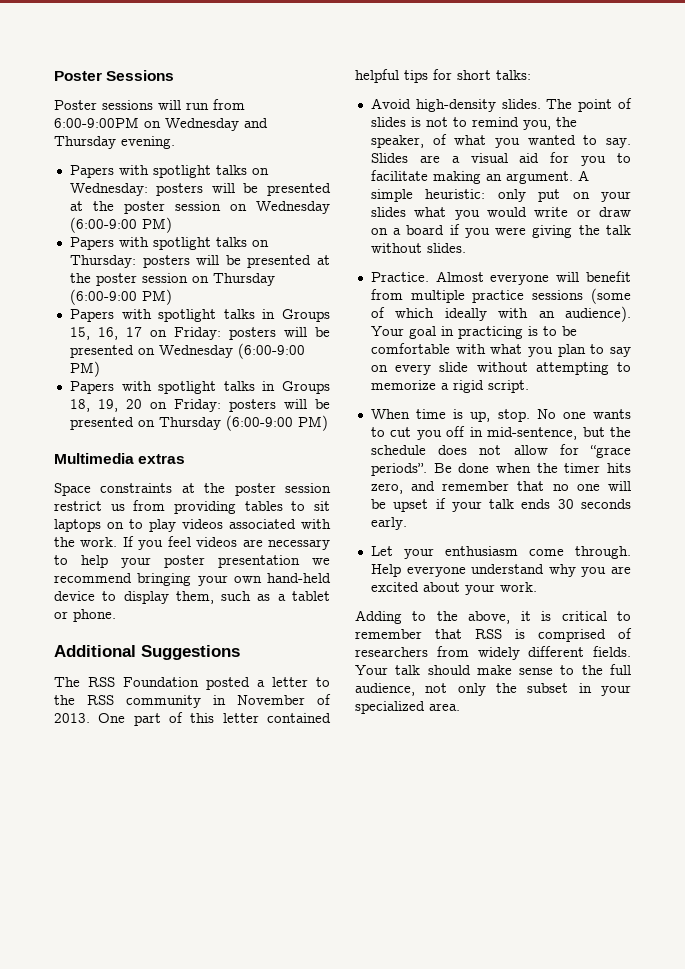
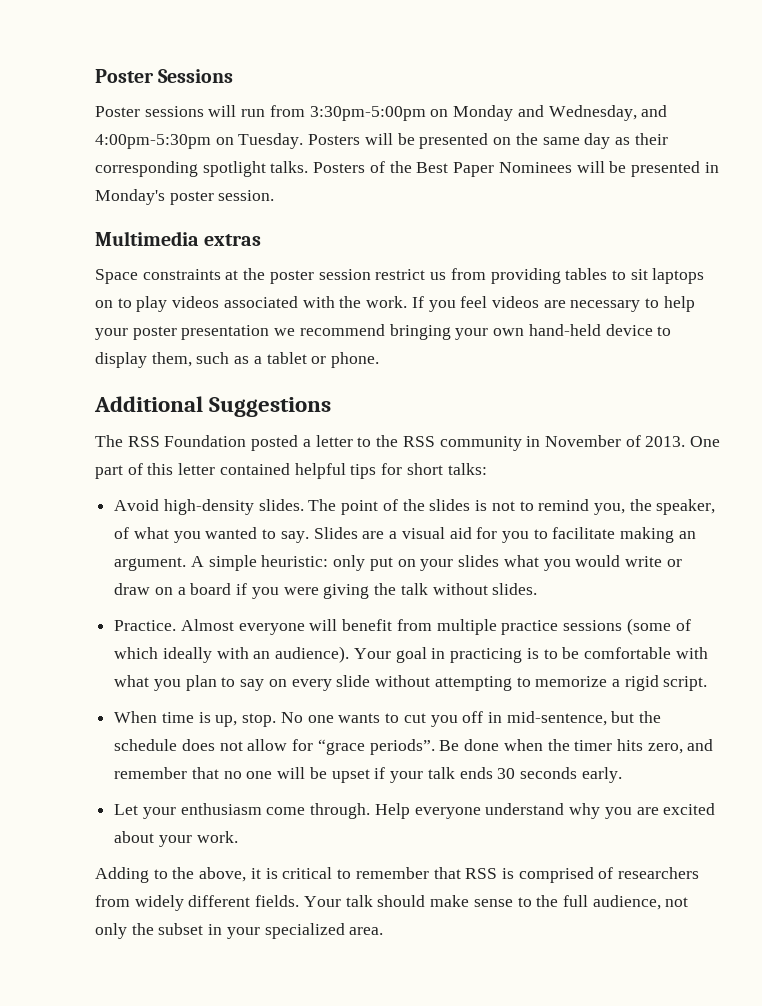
- Poster sessions will run from 6:00-9:00PM on Wednesday and Thursday evening.
- Papers with spotlight talks on Wednesday: posters will be presented at the poster session on Wednesday (6:00-9:00 PM)
- Papers with spotlight talks on Thursday: posters will be presented at the poster session on Thursday (6:00-9:00 PM)
- Papers with spotlight talks in Groups 15, 16, 17 on Friday: posters will be presented on Wednesday (6:00-9:00 PM)
- Papers with spotlight talks in Groups 18, 19, 20 on Friday: posters will be presented on Thursday (6:00-9:00 PM)
+ Poster sessions will run from 3:30pm-5:00pm on Monday and Wednesday, and 4:00pm-5:30pm on Tuesday. Posters will be presented on the same day as their corresponding spotlight talks. Posters of the Best Paper Nominees will be presented in Monday's poster session.
- The point of slides is not to remind you, the speaker, of what you wanted to say.
+ The point of the slides is not to remind you, the speaker, of what you wanted to say.

